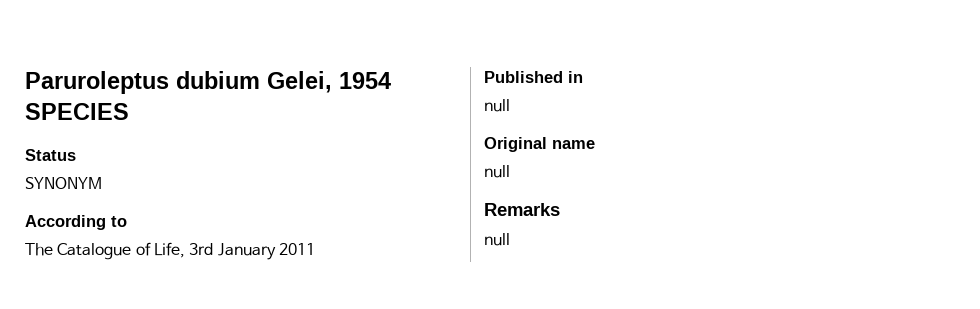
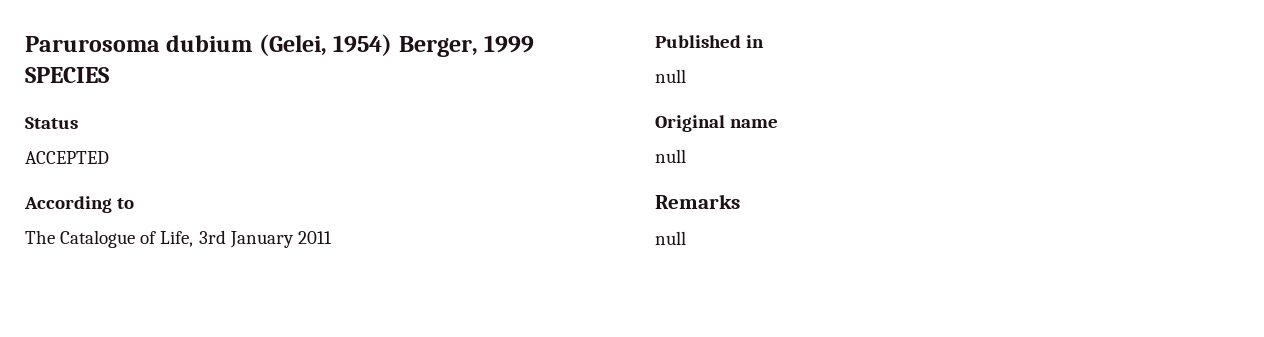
- Paruroleptus dubium Gelei, 1954 SPECIES
+ Parurosoma dubium (Gelei, 1954) Berger, 1999 SPECIES
- SYNONYM
+ ACCEPTED

